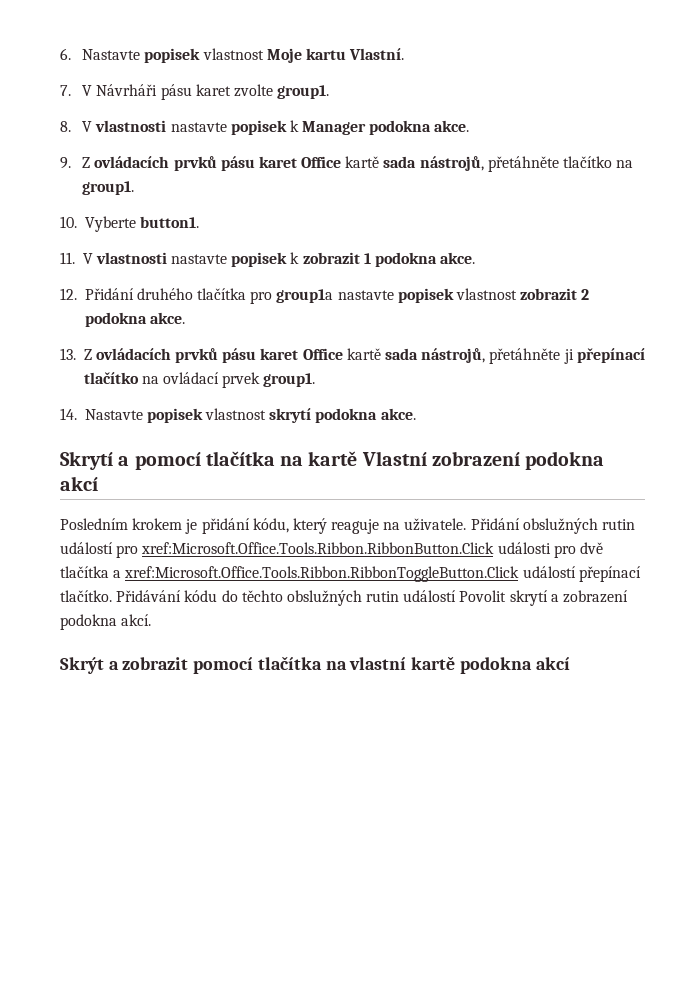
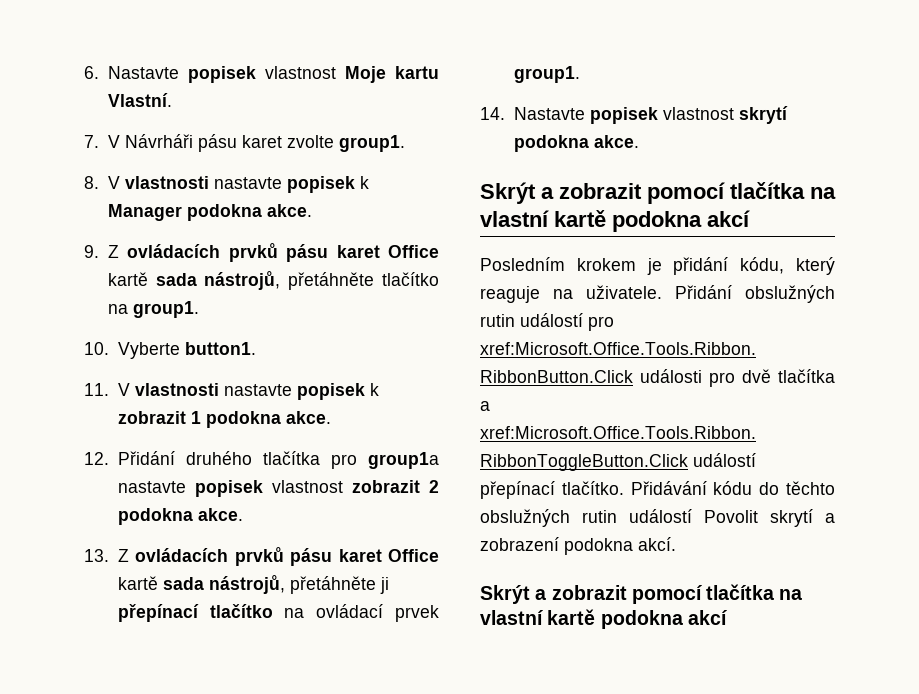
  14. Nastavte popisek vlastnost skrytí podokna akce.
- Skrytí a pomocí tlačítka na kartě Vlastní zobrazení podokna akcí
+ Skrýt a zobrazit pomocí tlačítka na vlastní kartě podokna akcí

